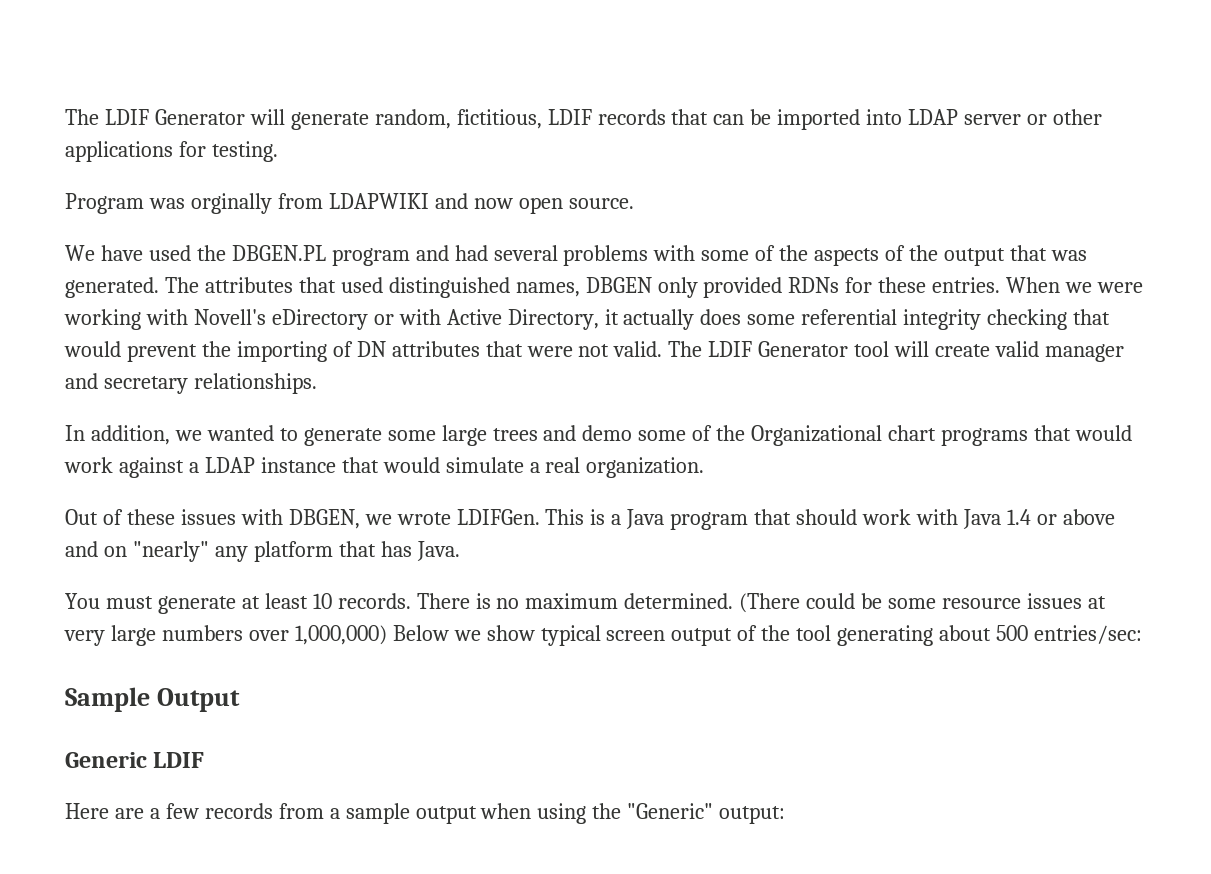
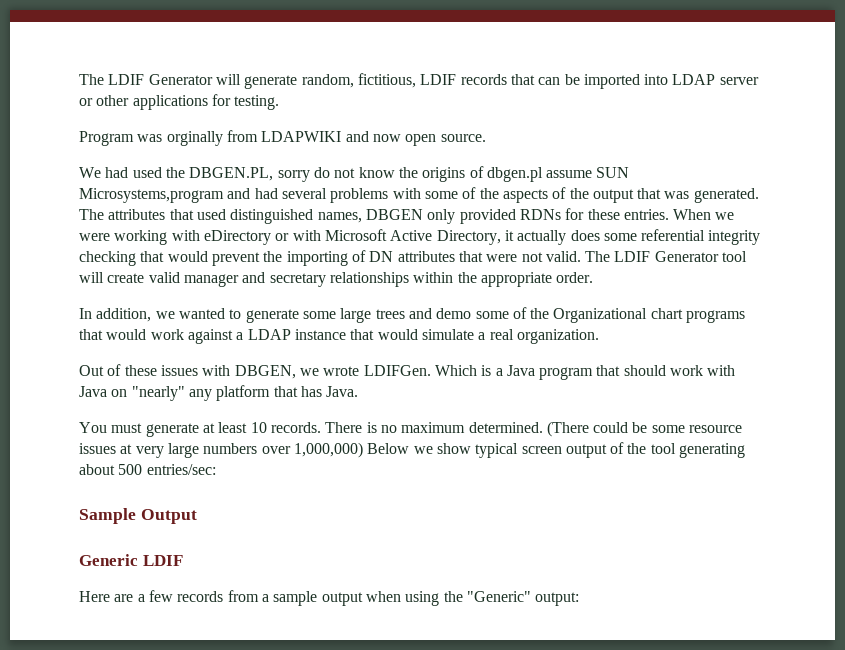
- We have used the DBGEN.PL program and had several problems with some of the aspects of the output that was generated.
+ We had used the DBGEN.PL, sorry do not know the origins of dbgen.pl assume SUN Microsystems,program and had several problems with some of the aspects of the output that was generated.
- When we were working with Novell's eDirectory or with Active Directory, it actually does some referential integrity checking that would prevent the importing of DN attributes that were not valid.
+ When we were working with eDirectory or with Microsoft Active Directory, it actually does some referential integrity checking that would prevent the importing of DN attributes that were not valid.
- The LDIF Generator tool will create valid manager and secretary relationships.
+ The LDIF Generator tool will create valid manager and secretary relationships within the appropriate order.
- This is a Java program that should work with Java 1.4 or above and on "nearly" any platform that has Java.
+ Which is a Java program that should work with Java on "nearly" any platform that has Java.

